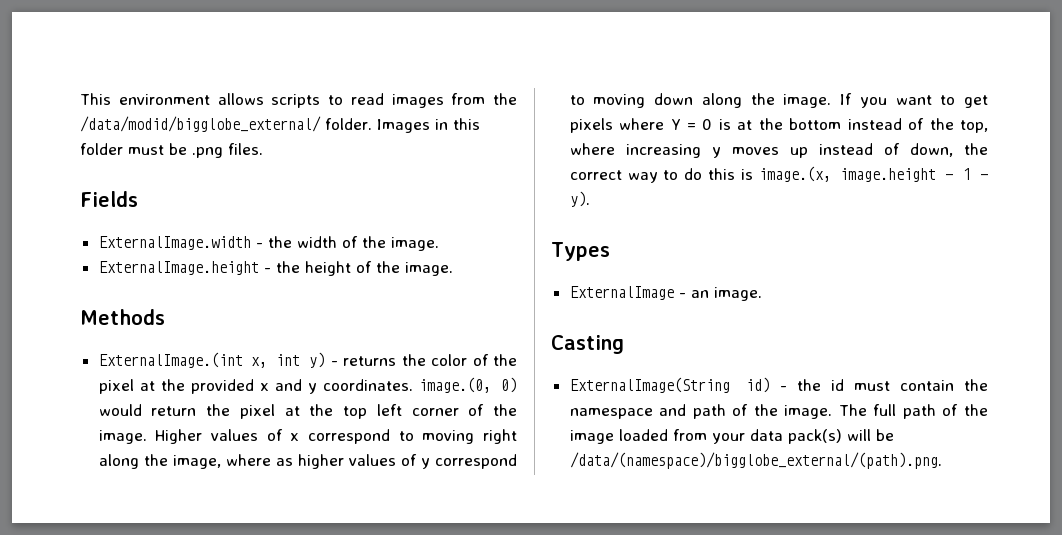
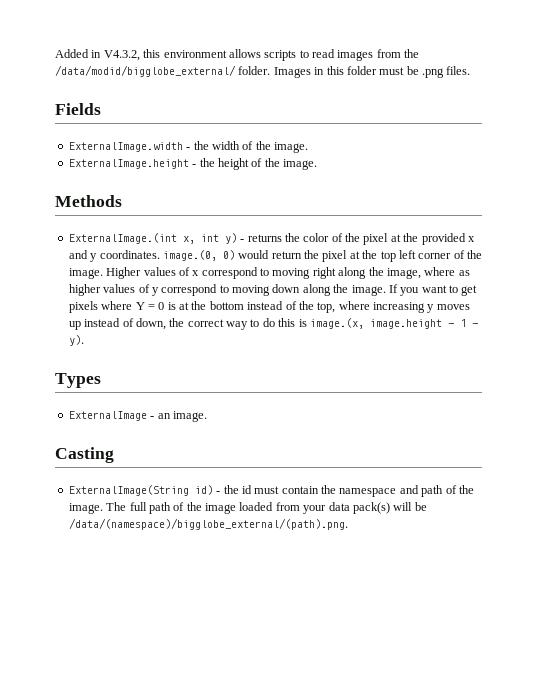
- This environment allows scripts to read images from the /data/modid/bigglobe_external/ folder.
+ Added in V4.3.2, this environment allows scripts to read images from the /data/modid/bigglobe_external/ folder.

